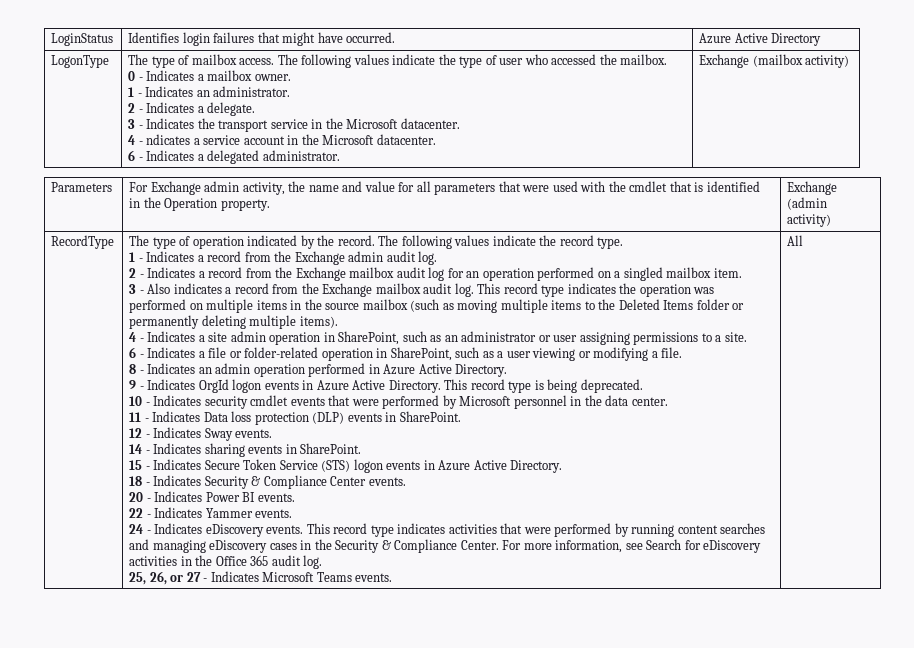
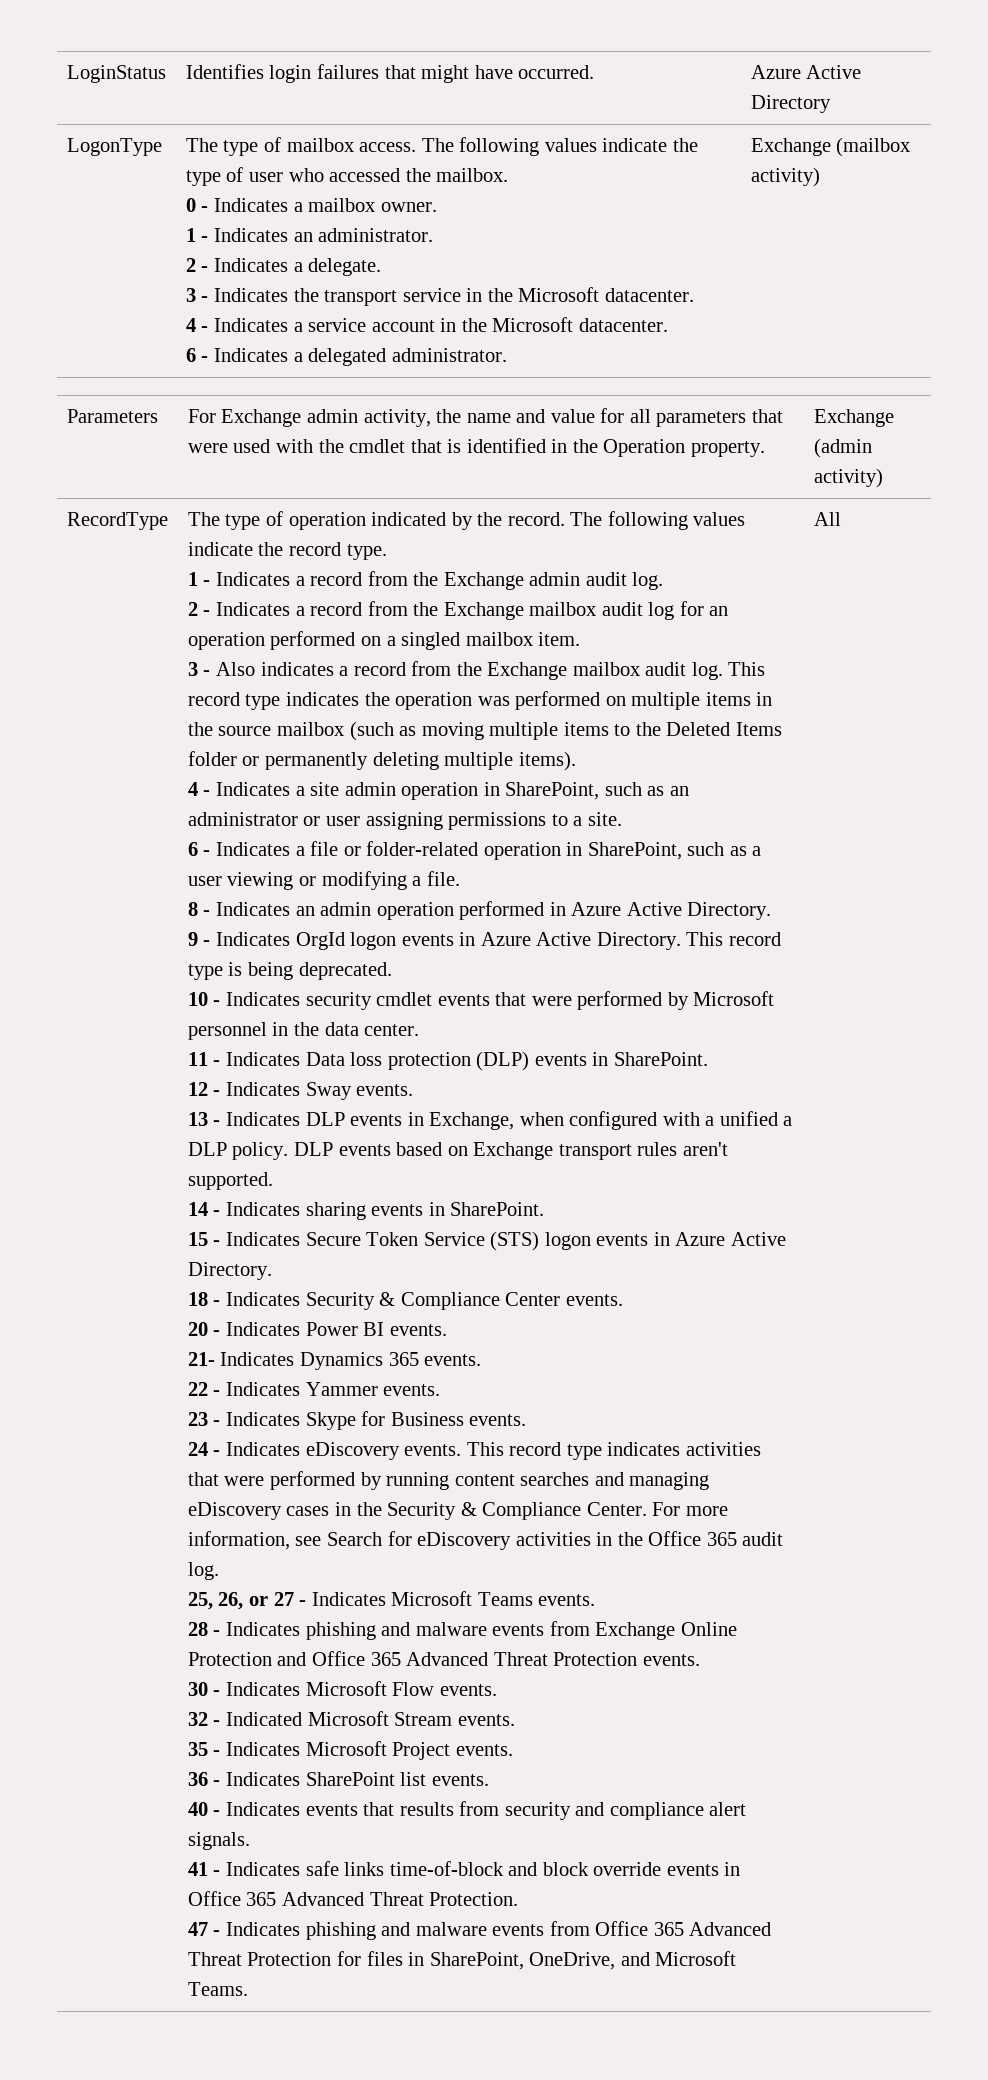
- 4 - ndicates a service account in the Microsoft datacenter.
+ 4 - Indicates a service account in the Microsoft datacenter.
+ 13 - Indicates DLP events in Exchange, when configured with a unified a DLP policy. DLP events based on Exchange transport rules aren't supported.
+ 21- Indicates Dynamics 365 events.
+ 23 - Indicates Skype for Business events.
+ 28 - Indicates phishing and malware events from Exchange Online Protection and Office 365 Advanced Threat Protection events.
+ 30 - Indicates Microsoft Flow events.
+ 32 - Indicated Microsoft Stream events.
+ 35 - Indicates Microsoft Project events.
+ 36 - Indicates SharePoint list events.
+ 40 - Indicates events that results from security and compliance alert signals.
+ 41 - Indicates safe links time-of-block and block override events in Office 365 Advanced Threat Protection.
+ 47 - Indicates phishing and malware events from Office 365 Advanced Threat Protection for files in SharePoint, OneDrive, and Microsoft Teams.

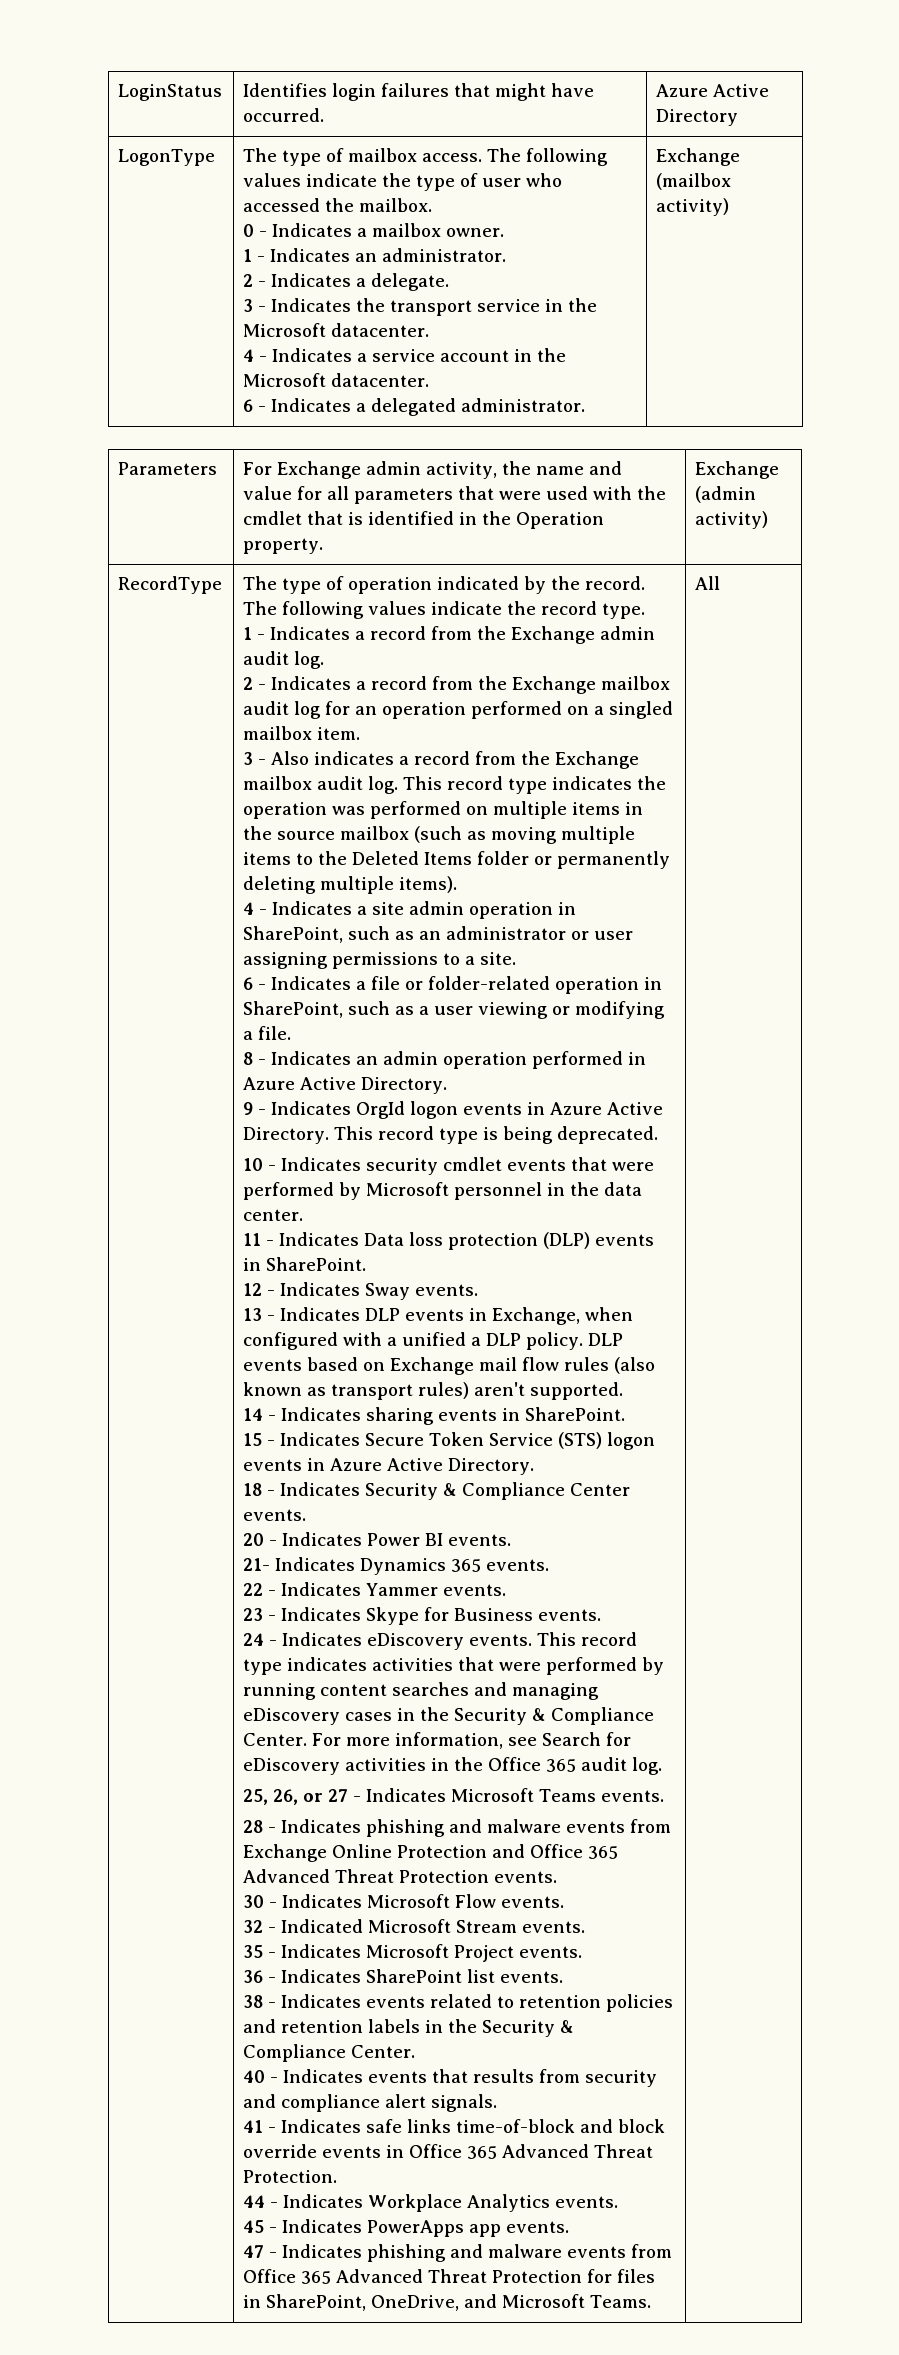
- DLP events based on Exchange transport rules aren't supported.
+ DLP events based on Exchange mail flow rules (also known as transport rules) aren't supported.
+ 38 - Indicates events related to retention policies and retention labels in the Security & Compliance Center.
+ 44 - Indicates Workplace Analytics events.
+ 45 - Indicates PowerApps app events.

